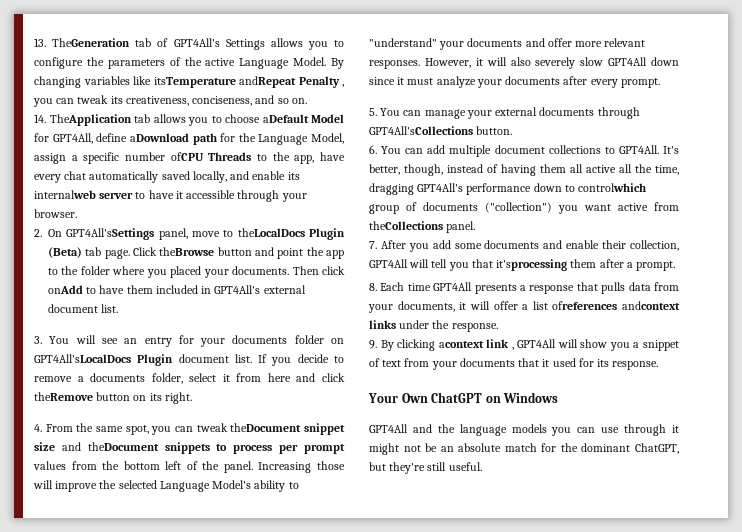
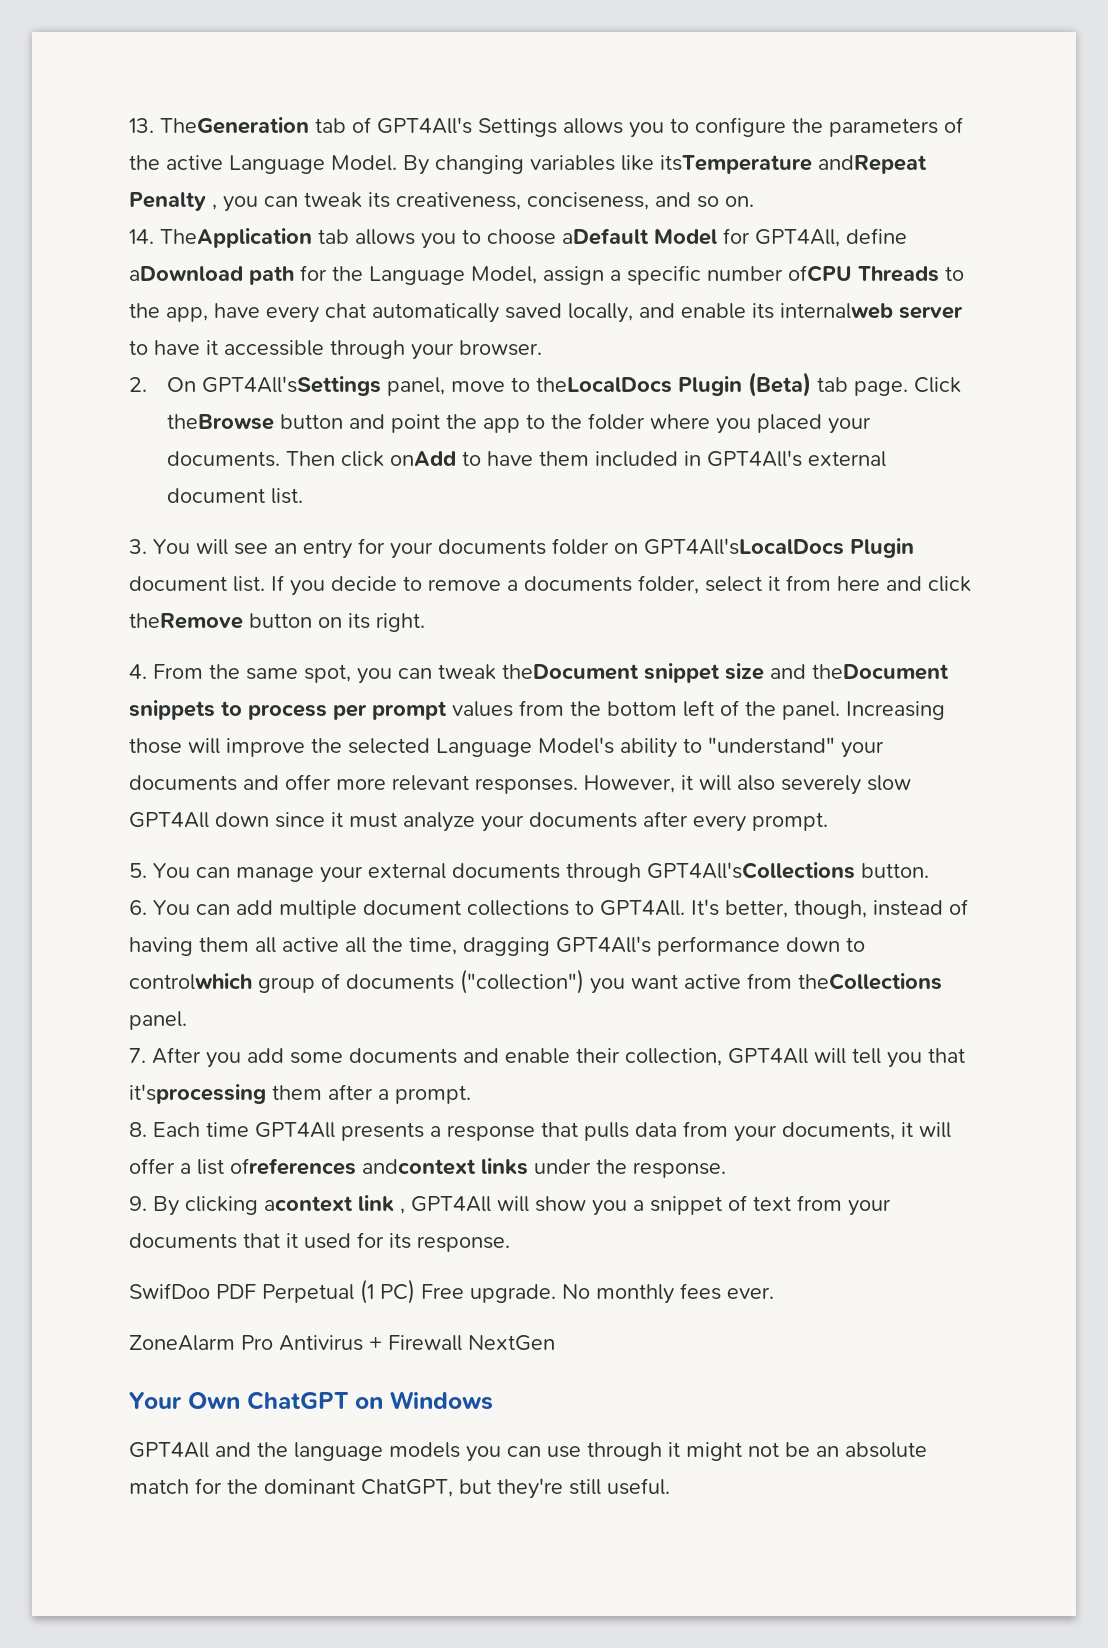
+ SwifDoo PDF Perpetual (1 PC) Free upgrade. No monthly fees ever.
+ ZoneAlarm Pro Antivirus + Firewall NextGen

